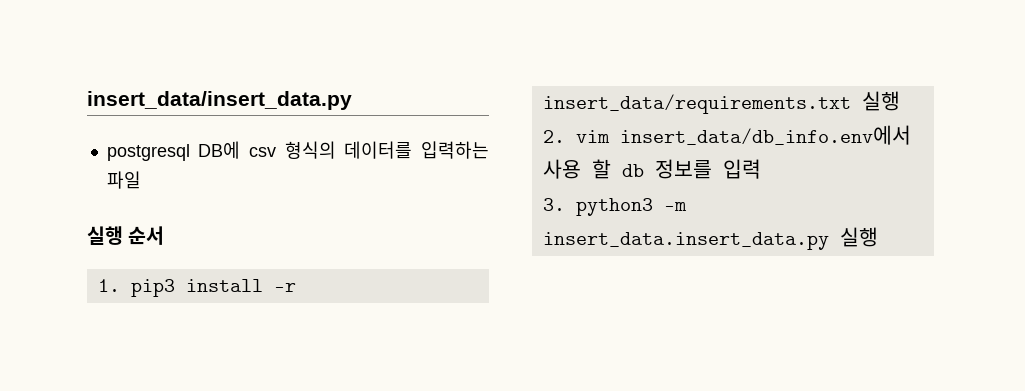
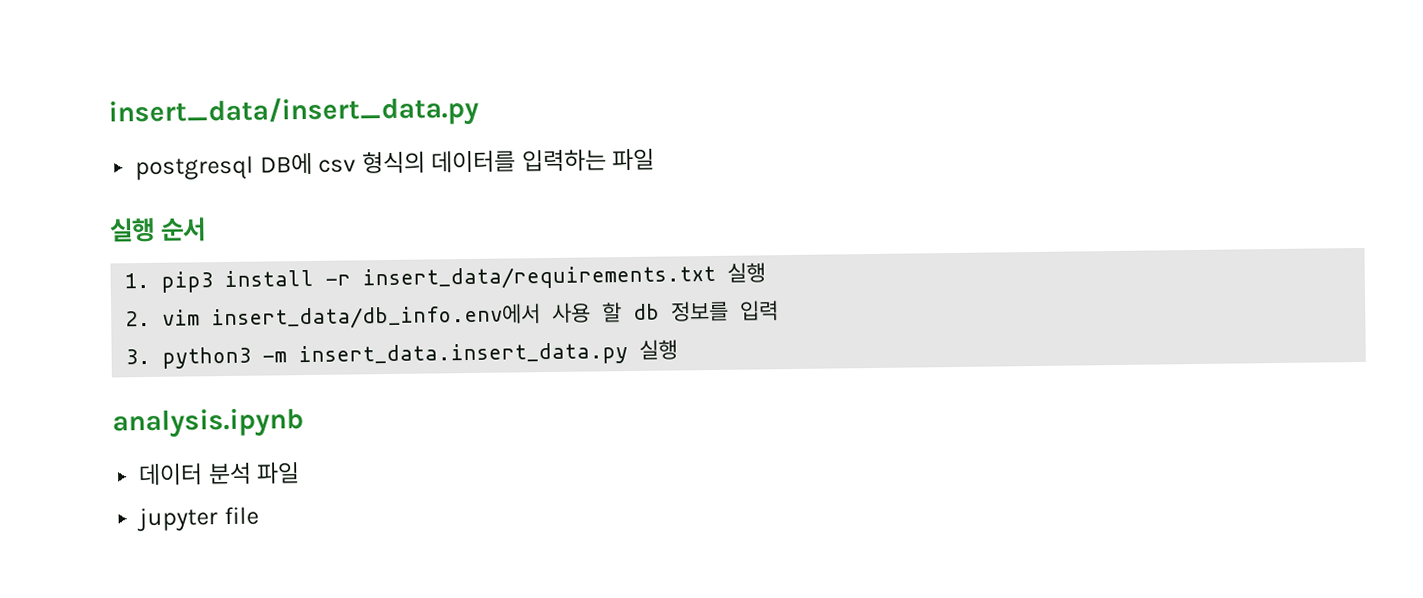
+ analysis.ipynb
+ 데이터 분석 파일
+ jupyter file

